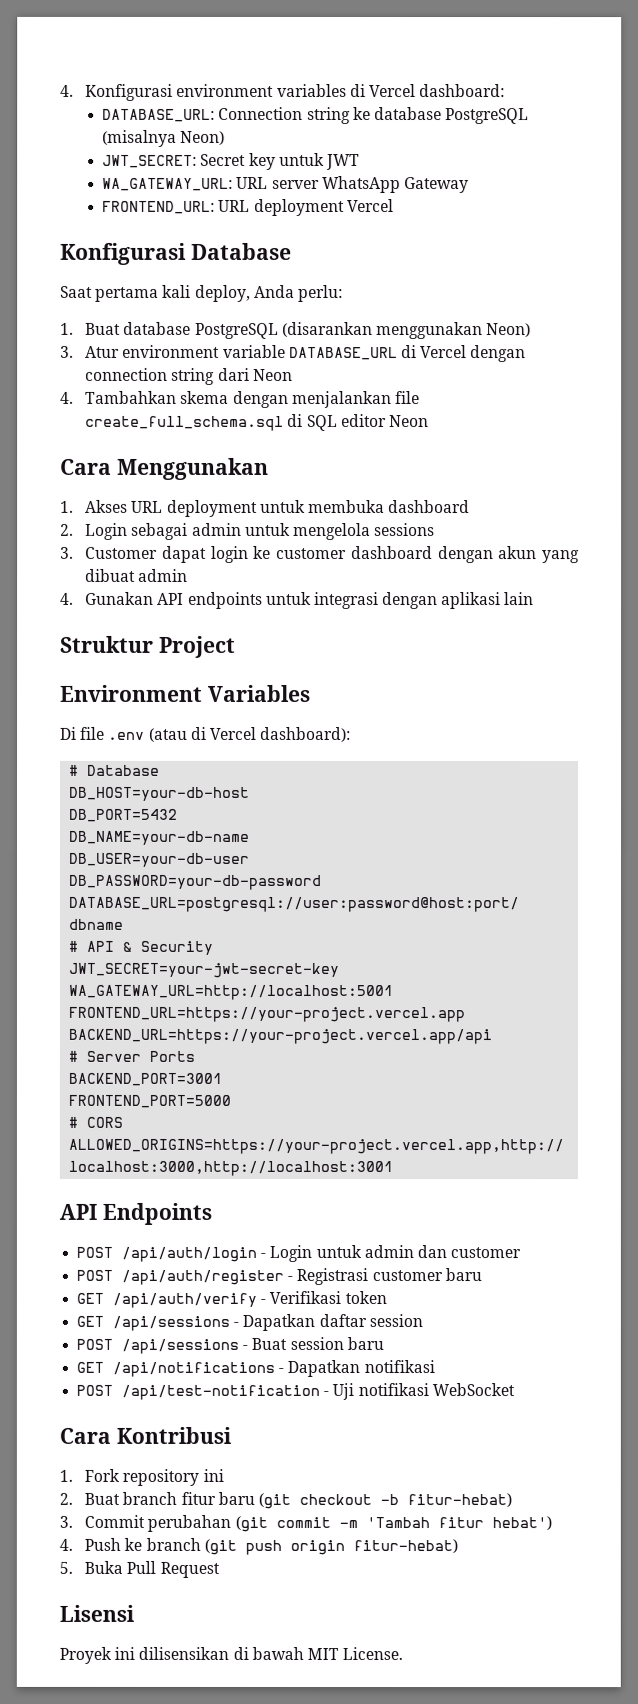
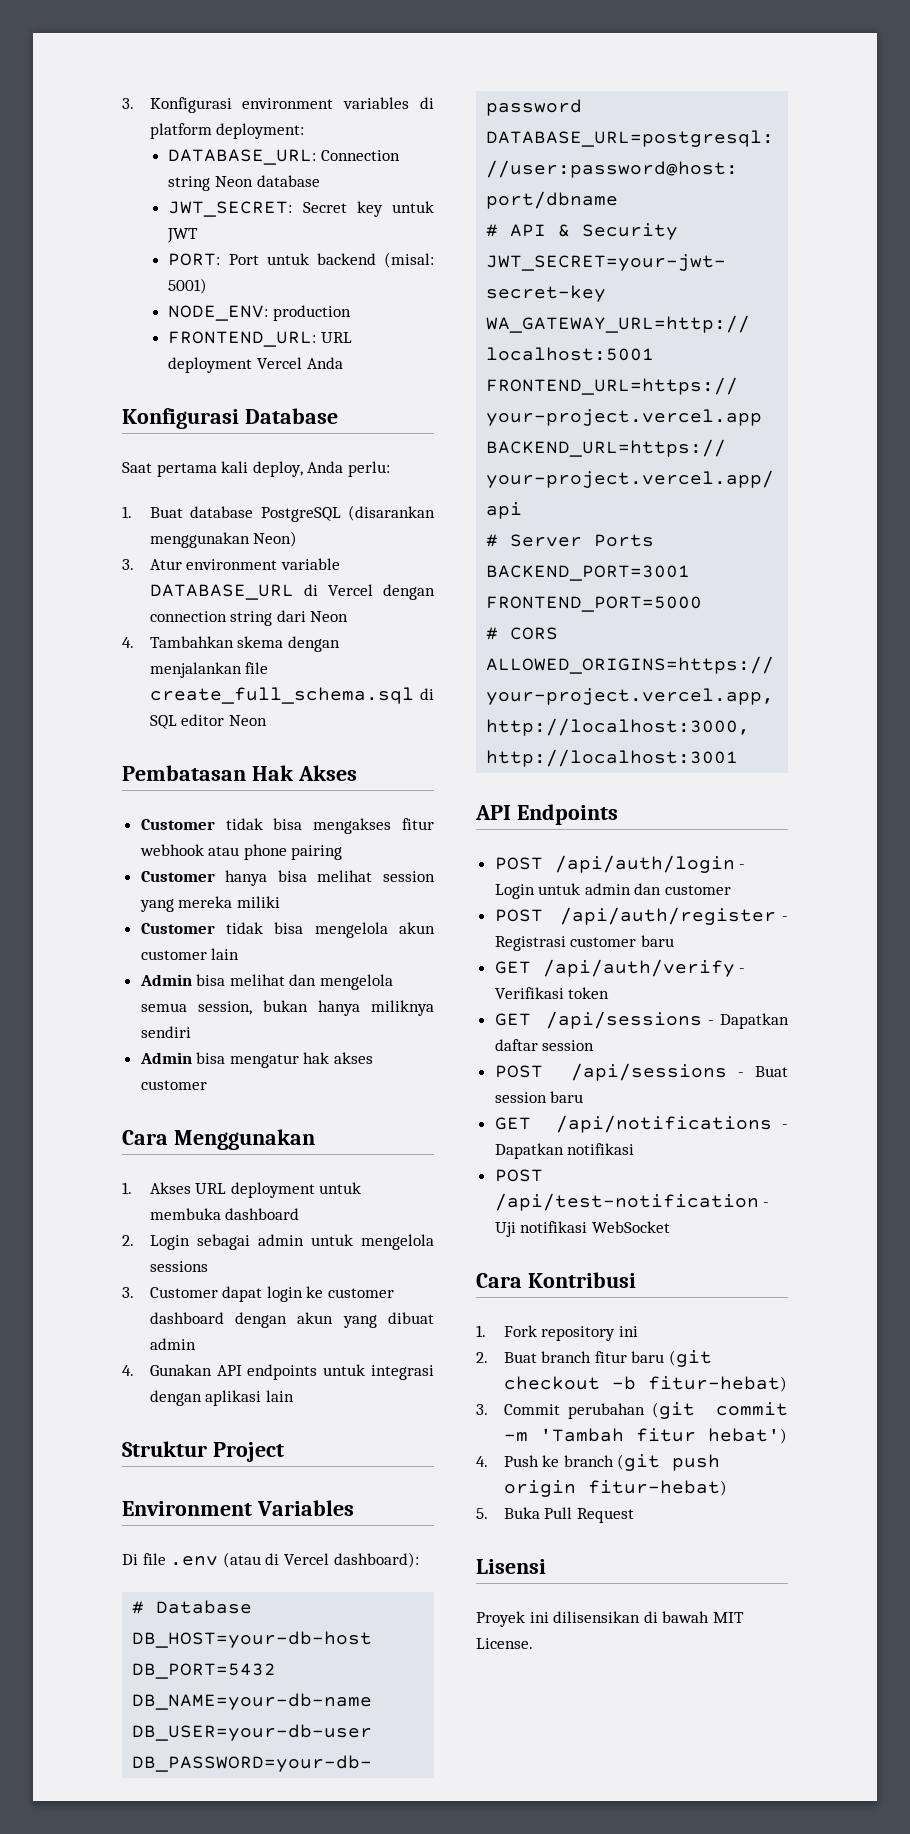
- 4. Konfigurasi environment variables di Vercel dashboard:
+ 3. Konfigurasi environment variables di platform deployment:
- DATABASE_URL: Connection string ke database PostgreSQL (misalnya Neon)
+ DATABASE_URL: Connection string Neon database
- WA_GATEWAY_URL: URL server WhatsApp Gateway
+ PORT: Port untuk backend (misal: 5001)
+ NODE_ENV: production
- FRONTEND_URL: URL deployment Vercel
+ FRONTEND_URL: URL deployment Vercel Anda
+ Pembatasan Hak Akses
+ Customer tidak bisa mengakses fitur webhook atau phone pairing
+ Customer hanya bisa melihat session yang mereka miliki
+ Customer tidak bisa mengelola akun customer lain
+ Admin bisa melihat dan mengelola semua session, bukan hanya miliknya sendiri
+ Admin bisa mengatur hak akses customer

